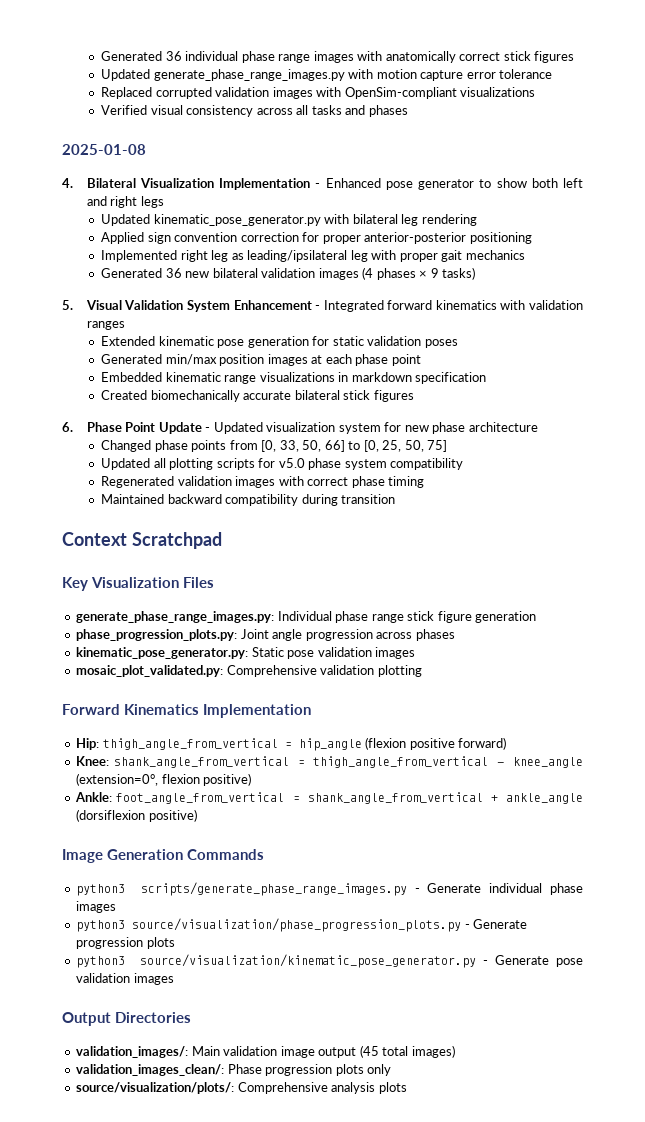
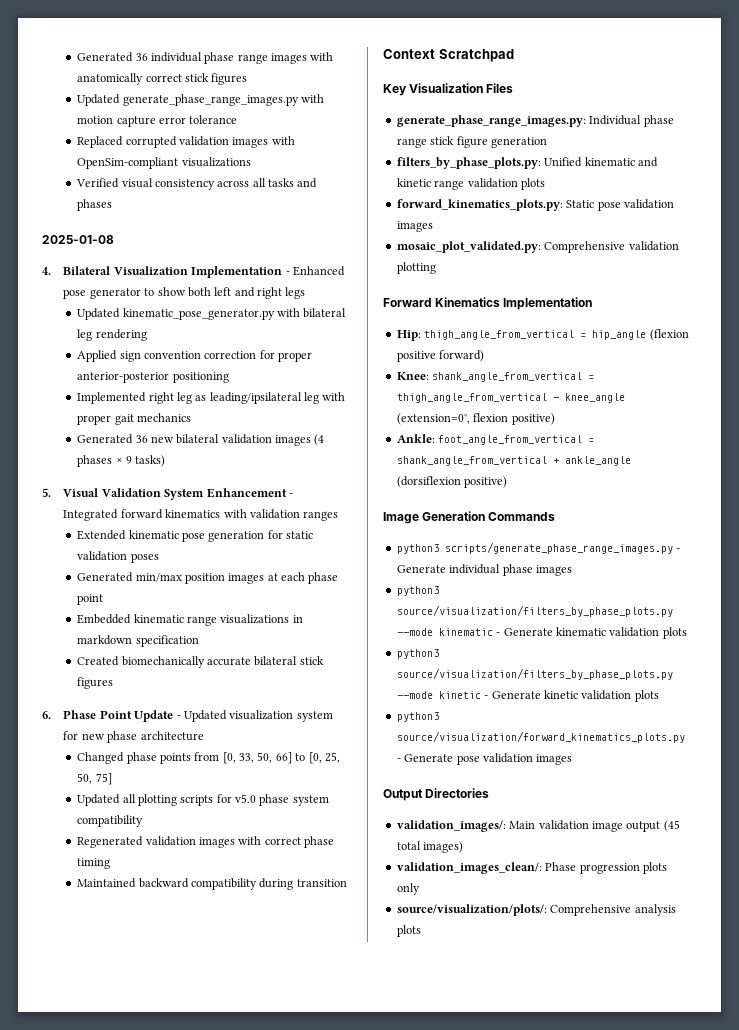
- phase_progression_plots.py: Joint angle progression across phases
- kinematic_pose_generator.py: Static pose validation images
+ filters_by_phase_plots.py: Unified kinematic and kinetic range validation plots
+ forward_kinematics_plots.py: Static pose validation images
- python3 source/visualization/phase_progression_plots.py - Generate progression plots
- python3 source/visualization/kinematic_pose_generator.py - Generate pose validation images
+ python3 source/visualization/filters_by_phase_plots.py --mode kinematic - Generate kinematic validation plots
+ python3 source/visualization/filters_by_phase_plots.py --mode kinetic - Generate kinetic validation plots
+ python3 source/visualization/forward_kinematics_plots.py - Generate pose validation images

